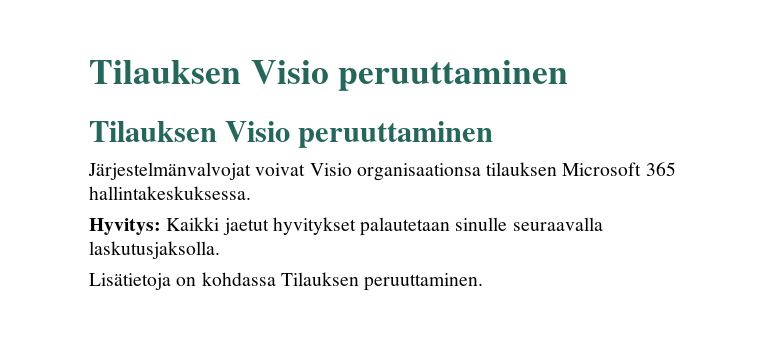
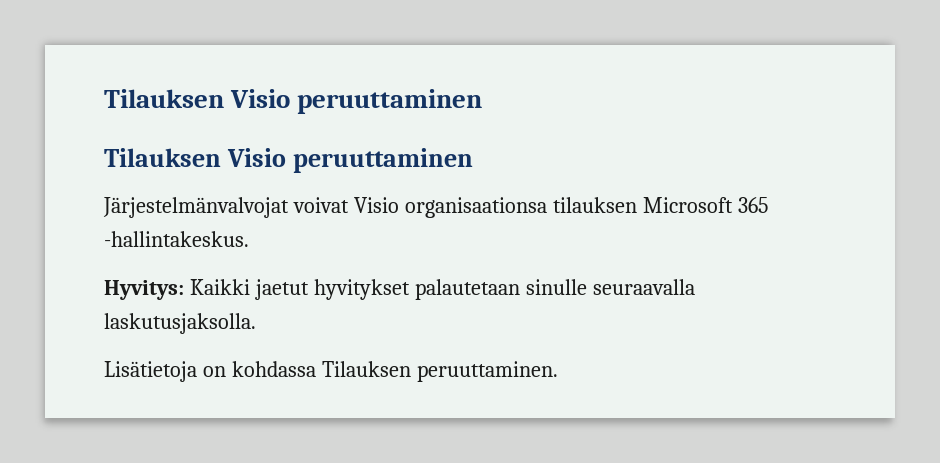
- Järjestelmänvalvojat voivat Visio organisaationsa tilauksen Microsoft 365 hallintakeskuksessa.
+ Järjestelmänvalvojat voivat Visio organisaationsa tilauksen Microsoft 365 -hallintakeskus.

